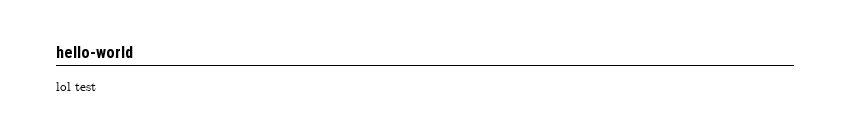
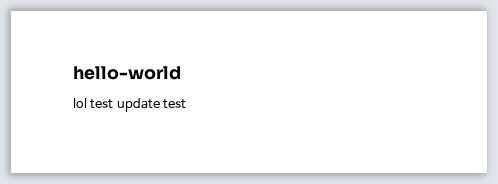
- lol test
+ lol test update test

